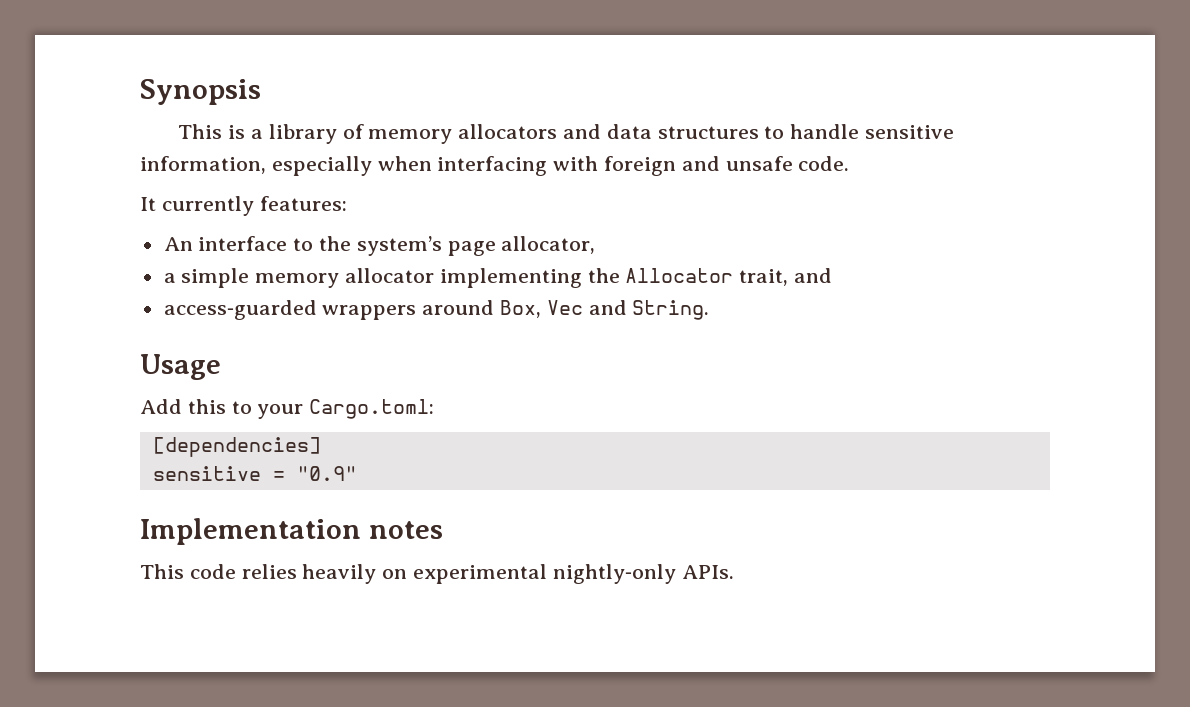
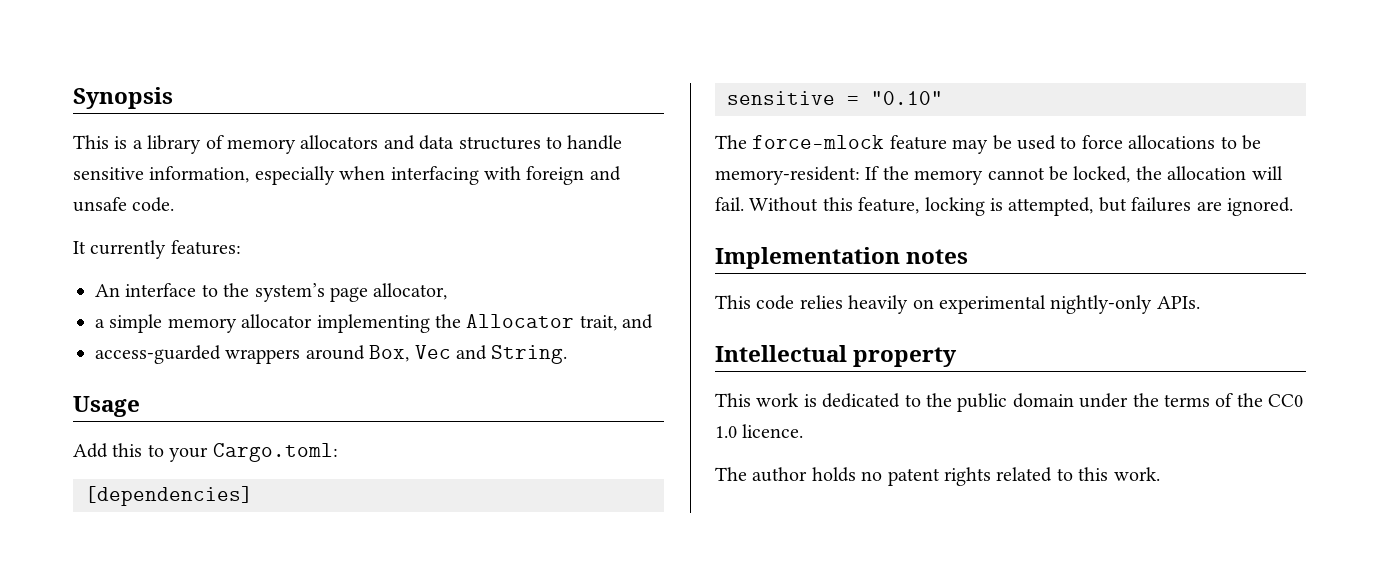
- sensitive = "0.9"
+ sensitive = "0.10"
+ The force-mlock feature may be used to force allocations to be memory‐resident: If the memory cannot be locked, the allocation will fail. Without this feature, locking is attempted, but failures are ignored.
+ Intellectual property
+ This work is dedicated to the public domain under the terms of the CC0 1.0 licence.
+ The author holds no patent rights related to this work.

